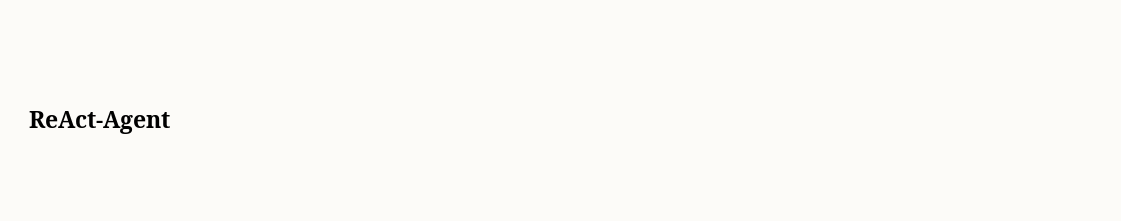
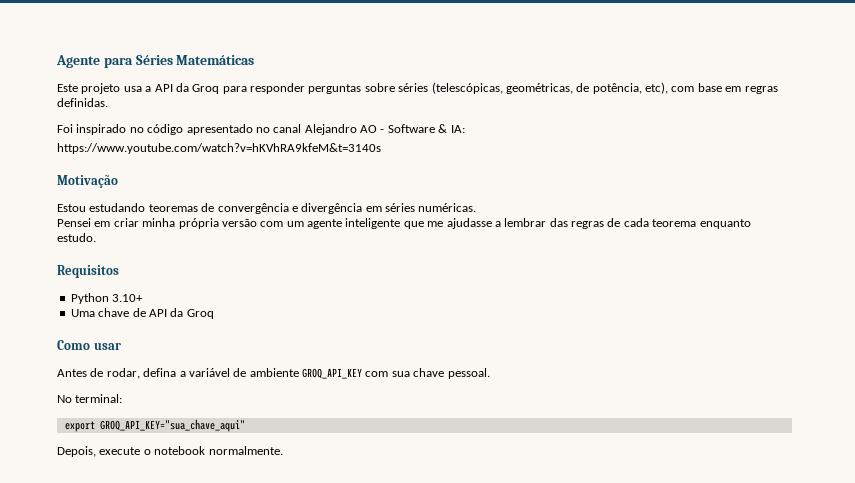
- ReAct-Agent
+ Agente para Séries Matemáticas
+ Este projeto usa a API da Groq para responder perguntas sobre séries (telescópicas, geométricas, de potência, etc), com base em regras definidas.
+ Foi inspirado no código apresentado no canal Alejandro AO - Software & IA:
+ https://www.youtube.com/watch?v=hKVhRA9kfeM&t=3140s
+ Motivação
+ Estou estudando teoremas de convergência e divergência em séries numéricas.
+ Pensei em criar minha própria versão com um agente inteligente que me ajudasse a lembrar das regras de cada teorema enquanto estudo.
+ Requisitos
+ Python 3.10+
+ Uma chave de API da Groq
+ Como usar
+ Antes de rodar, defina a variável de ambiente GROQ_API_KEY com sua chave pessoal.
+ No terminal:
+ export GROQ_API_KEY="sua_chave_aqui"
+ Depois, execute o notebook normalmente.

